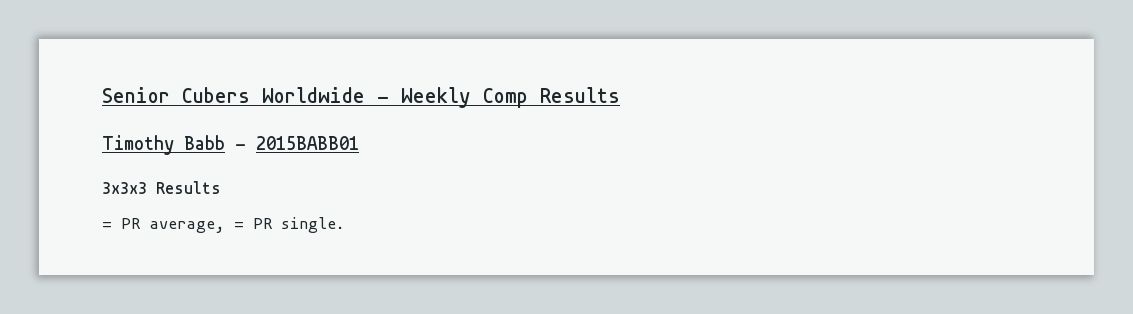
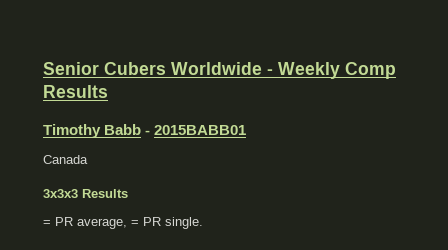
+ Canada

